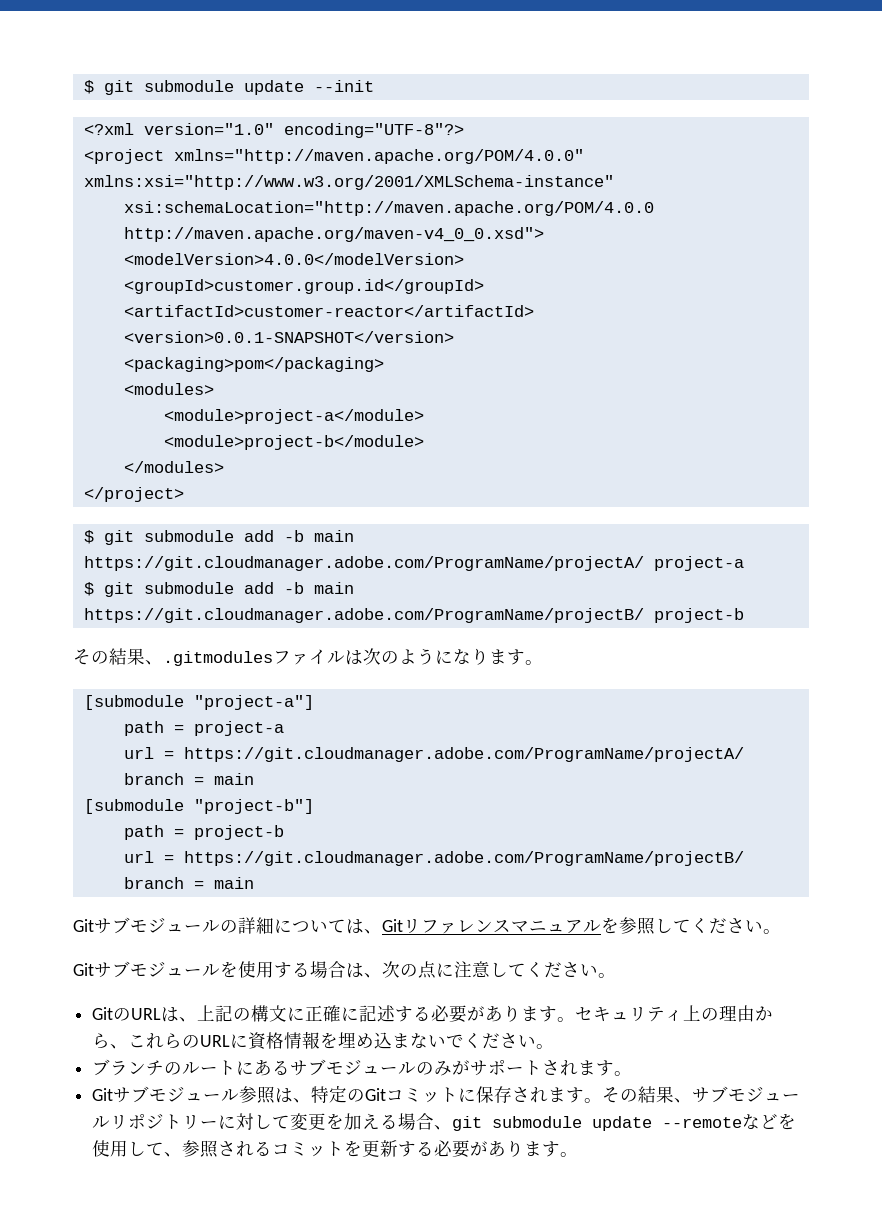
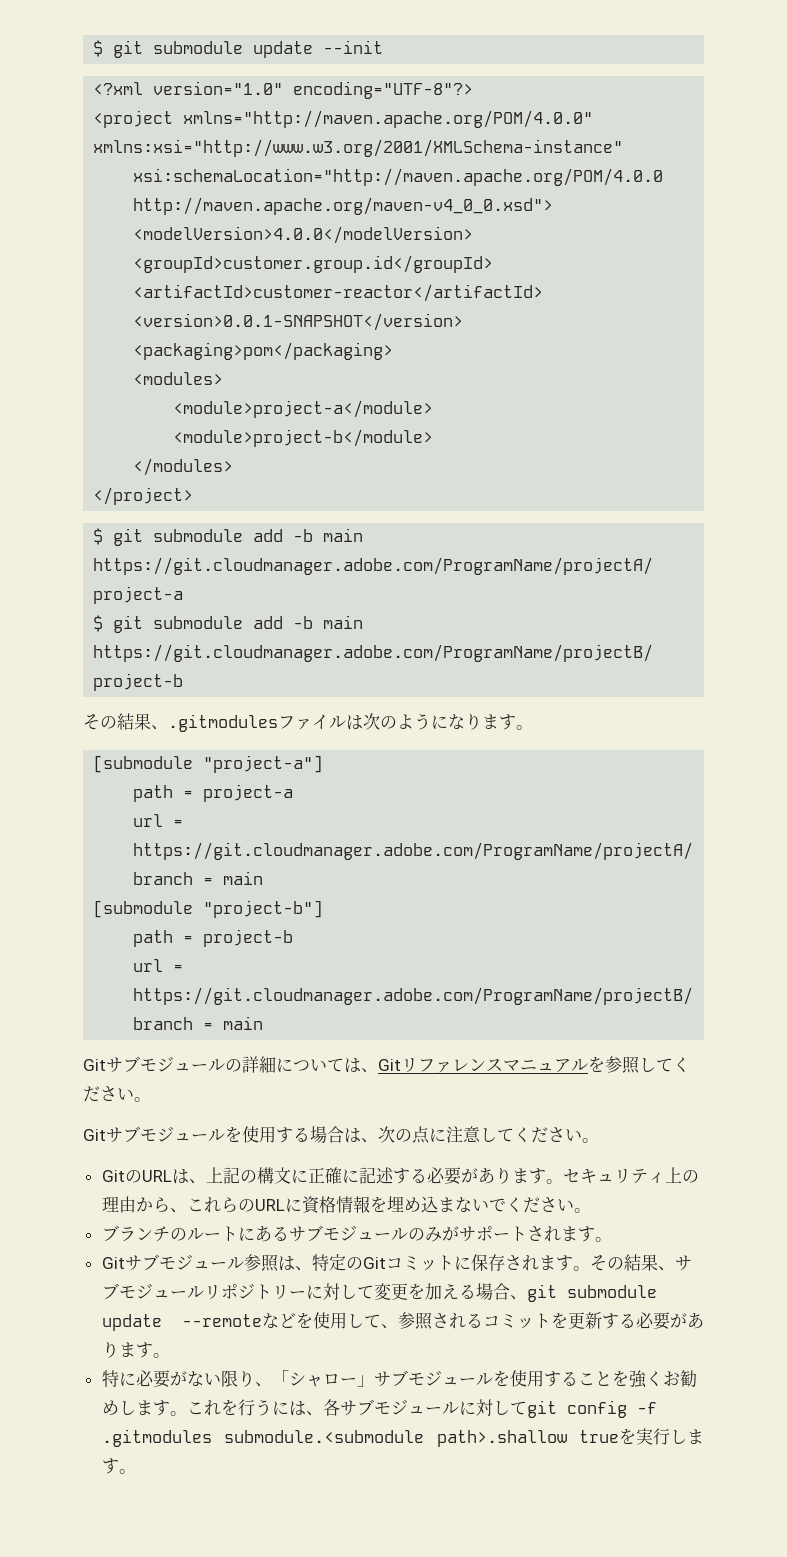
+ 特に必要がない限り、「シャロー」サブモジュールを使用することを強くお勧めします。これを行うには、各サブモジュールに対してgit config -f .gitmodules submodule.<submodule path>.shallow trueを実行します。

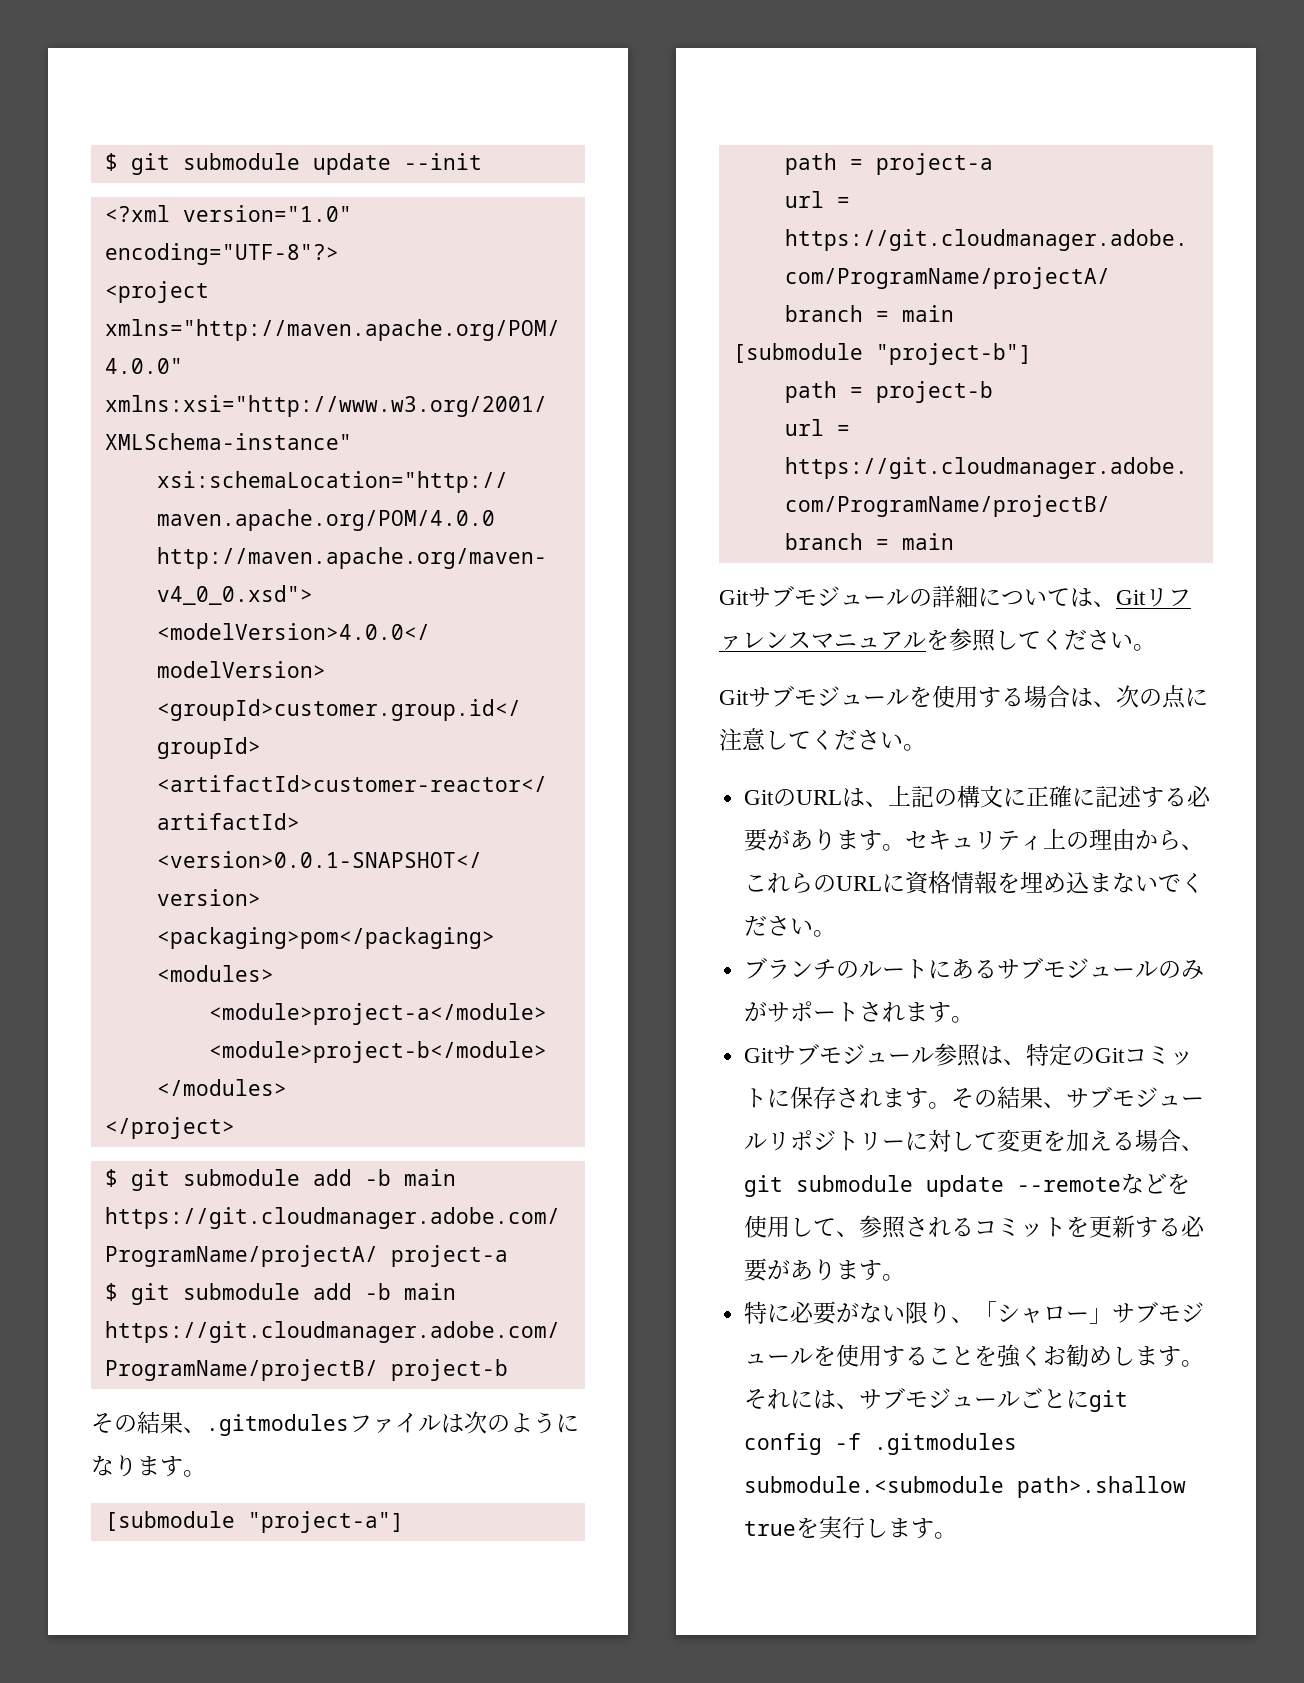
- これを行うには、各サブモジュールに対してgit config -f .gitmodules submodule.<submodule path>.shallow trueを実行します。
+ それには、サブモジュールごとにgit config -f .gitmodules submodule.<submodule path>.shallow trueを実行します。

